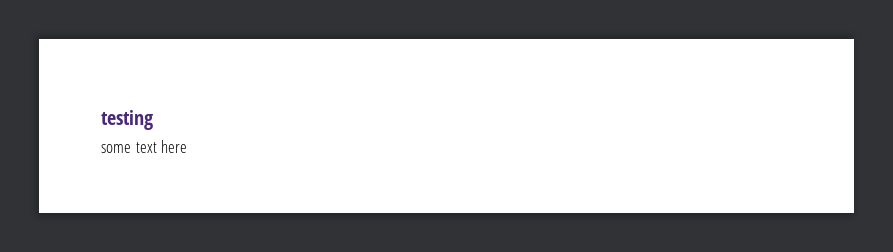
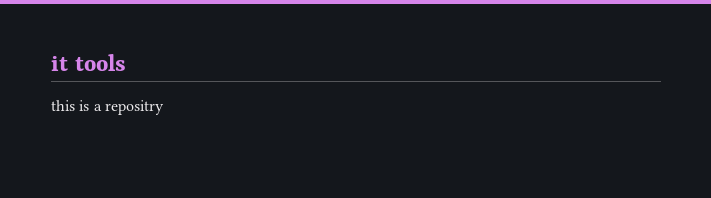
- testing
- some text here
+ it tools
+ this is a repositry

